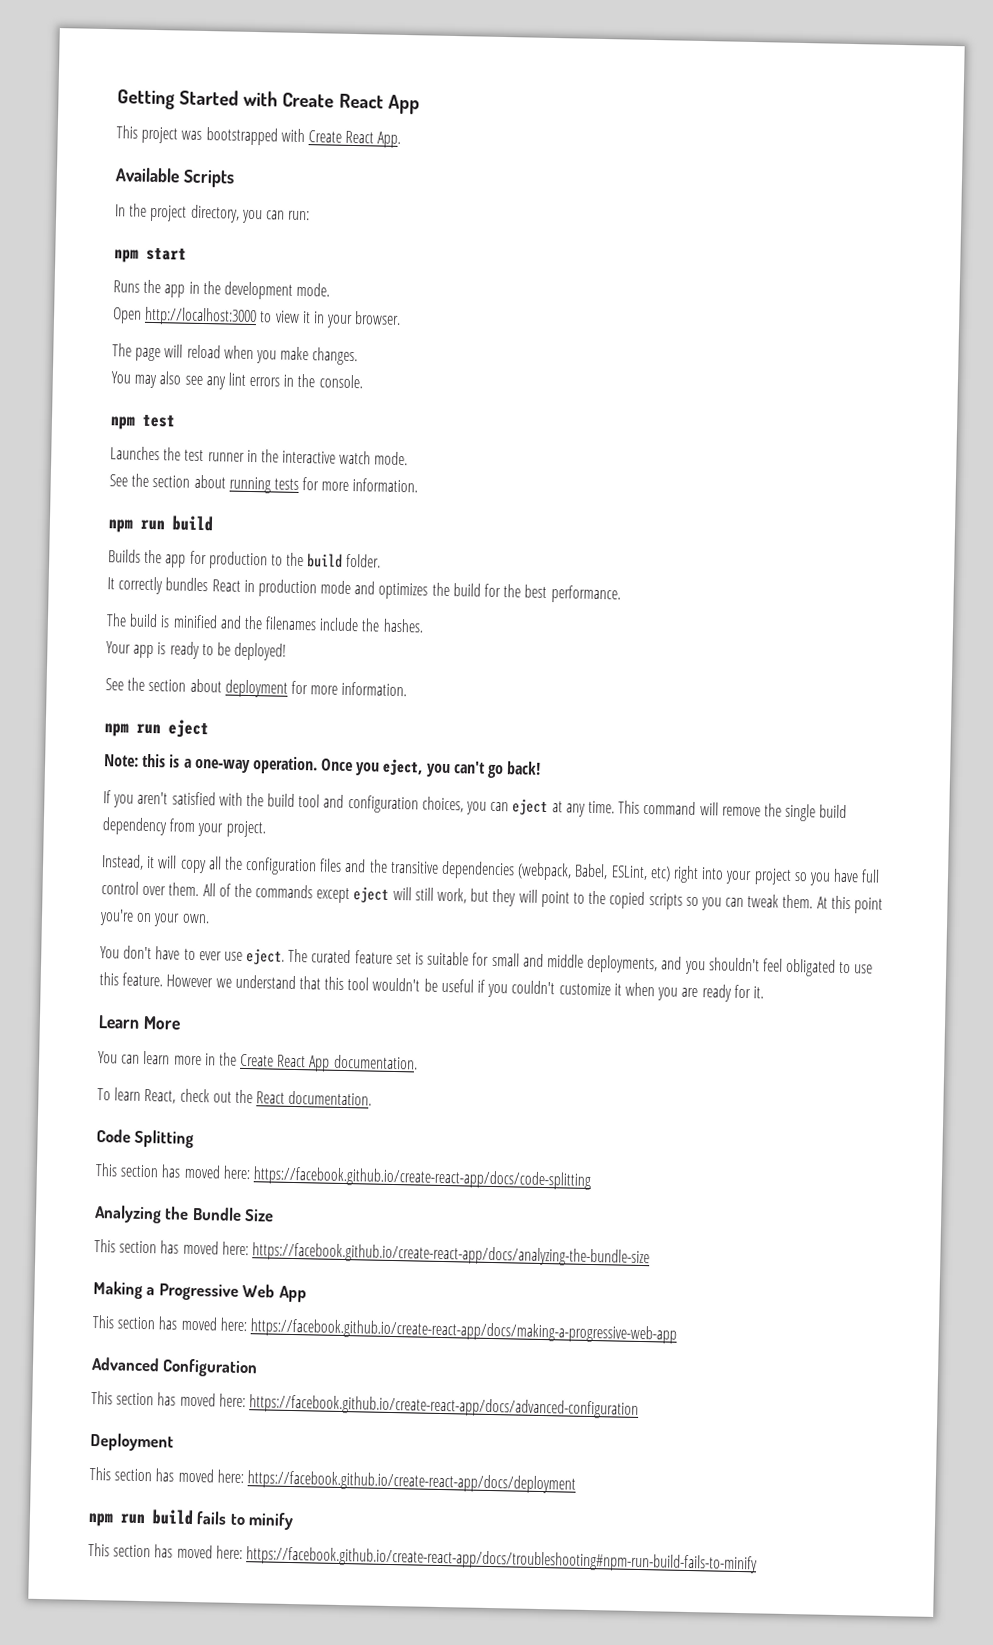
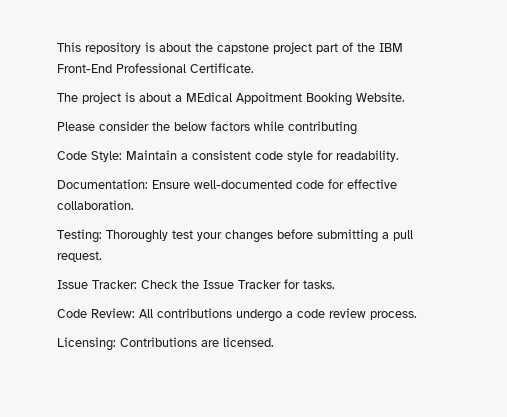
- Getting Started with Create React App
- This project was bootstrapped with Create React App.
- Available Scripts
- In the project directory, you can run:
- npm start
- Runs the app in the development mode.
- Open http://localhost:3000 to view it in your browser.
- The page will reload when you make changes.
- You may also see any lint errors in the console.
- npm test
- Launches the test runner in the interactive watch mode.
- See the section about running tests for more information.
- npm run build
- Builds the app for production to the build folder.
- It correctly bundles React in production mode and optimizes the build for the best performance.
- The build is minified and the filenames include the hashes.
- Your app is ready to be deployed!
- See the section about deployment for more information.
- npm run eject
- Note: this is a one-way operation. Once you eject, you can't go back!
- If you aren't satisfied with the build tool and configuration choices, you can eject at any time. This command will remove the single build dependency from your project.
- Instead, it will copy all the configuration files and the transitive dependencies (webpack, Babel, ESLint, etc) right into your project so you have full control over them. All of the commands except eject will still work, but they will point to the copied scripts so you can tweak them. At this point you're on your own.
- You don't have to ever use eject. The curated feature set is suitable for small and middle deployments, and you shouldn't feel obligated to use this feature. However we understand that this tool wouldn't be useful if you couldn't customize it when you are ready for it.
- Learn More
- You can learn more in the Create React App documentation.
- To learn React, check out the React documentation.
- Code Splitting
- This section has moved here: https://facebook.github.io/create-react-app/docs/code-splitting
- Analyzing the Bundle Size
- This section has moved here: https://facebook.github.io/create-react-app/docs/analyzing-the-bundle-size
- Making a Progressive Web App
- This section has moved here: https://facebook.github.io/create-react-app/docs/making-a-progressive-web-app
- Advanced Configuration
- This section has moved here: https://facebook.github.io/create-react-app/docs/advanced-configuration
- Deployment
- This section has moved here: https://facebook.github.io/create-react-app/docs/deployment
- npm run build fails to minify
- This section has moved here: https://facebook.github.io/create-react-app/docs/troubleshooting#npm-run-build-fails-to-minify
+ This repository is about the capstone project part of the IBM Front-End Professional Certificate.
+ The project is about a MEdical Appoitment Booking Website.
+ Please consider the below factors while contributing
+ Code Style: Maintain a consistent code style for readability.
+ Documentation: Ensure well-documented code for effective collaboration.
+ Testing: Thoroughly test your changes before submitting a pull request.
+ Issue Tracker: Check the Issue Tracker for tasks.
+ Code Review: All contributions undergo a code review process.
+ Licensing: Contributions are licensed.

